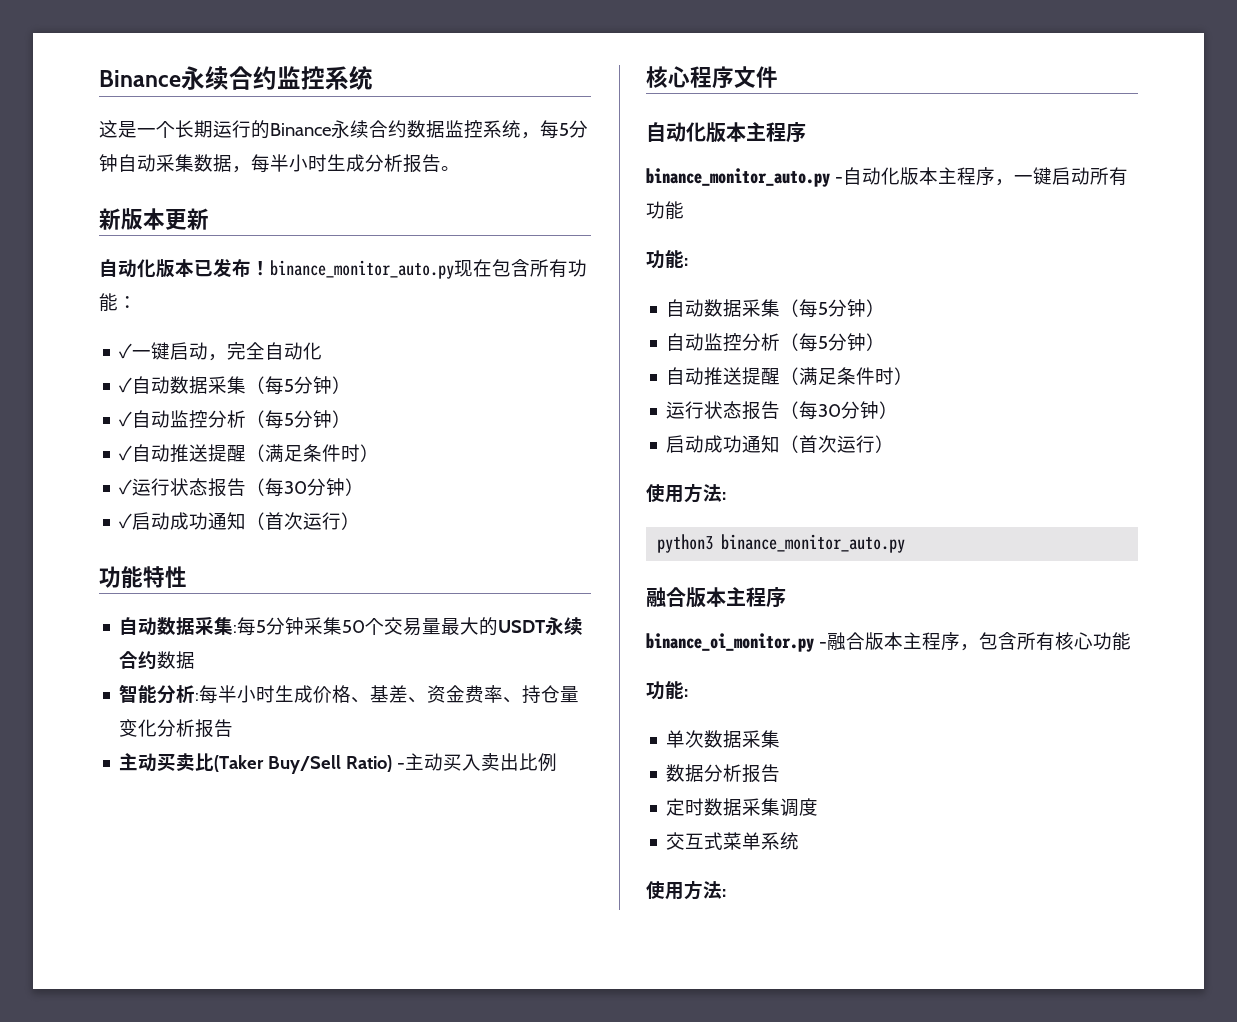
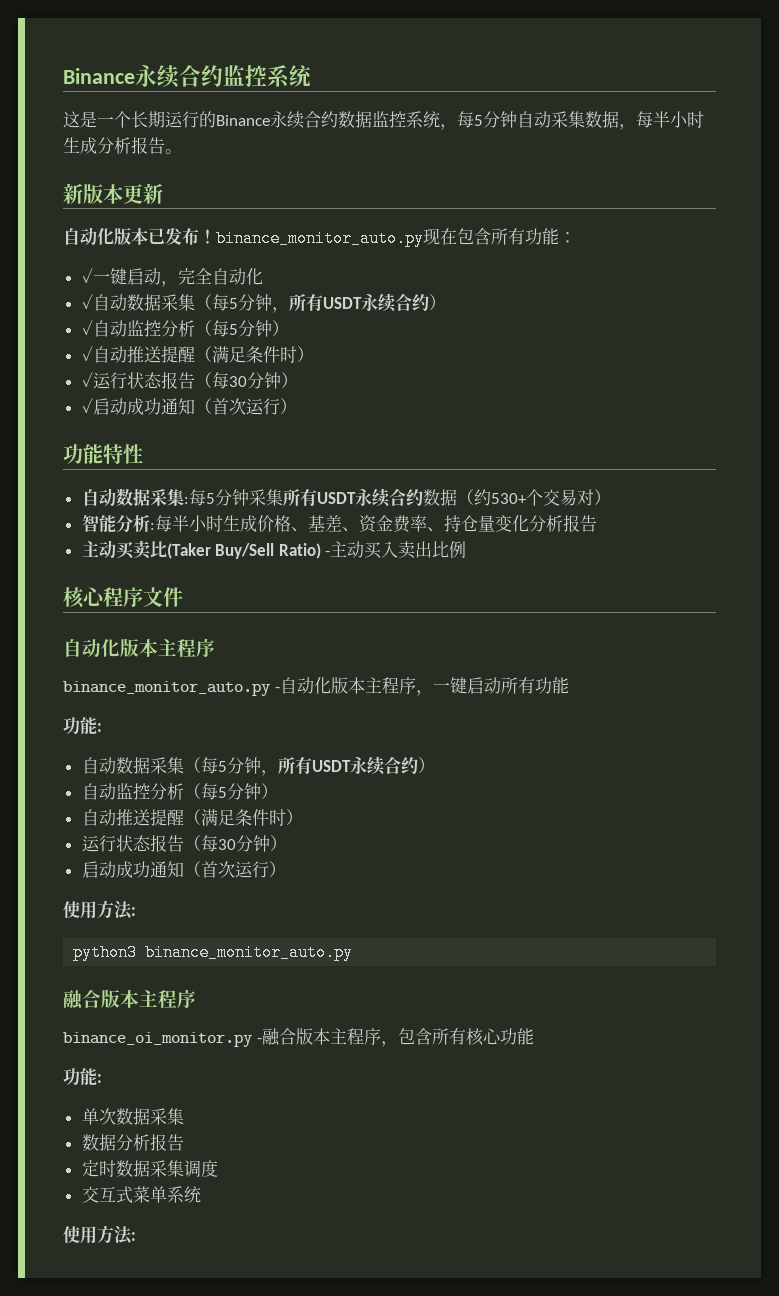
- ✓自动数据采集（每5分钟）
+ ✓自动数据采集（每5分钟，所有USDT永续合约）
- 自动数据采集:每5分钟采集50个交易量最大的USDT永续合约数据
+ 自动数据采集:每5分钟采集所有USDT永续合约数据（约530+个交易对）
  binance_monitor_auto.py -自动化版本主程序，一键启动所有功能
  功能:
- 自动数据采集（每5分钟）
+ 自动数据采集（每5分钟，所有USDT永续合约）

